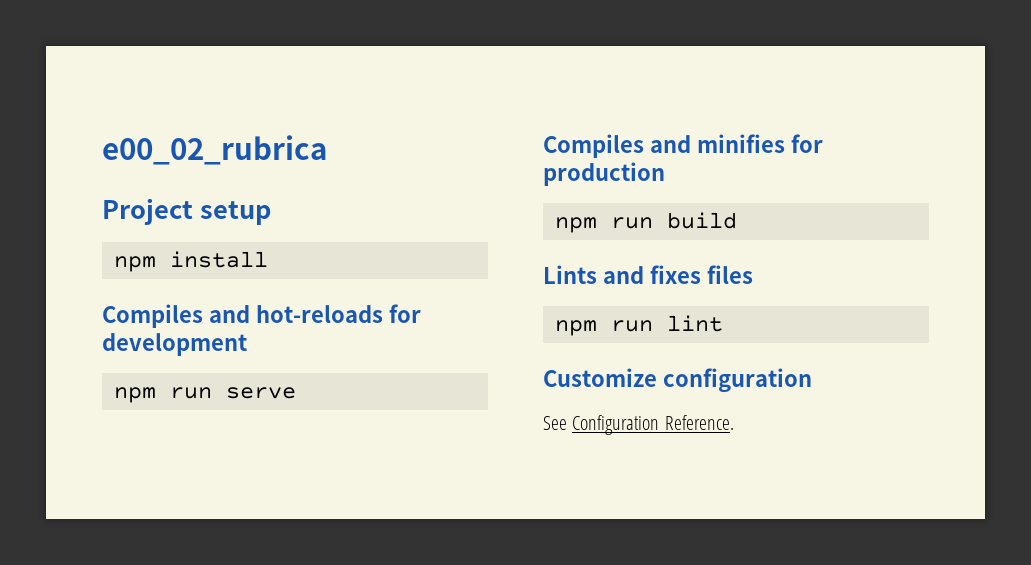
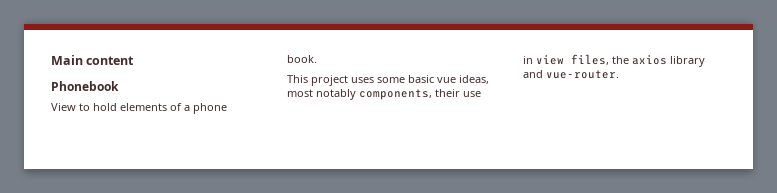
- e00_02_rubrica
- Project setup
- npm install
- Compiles and hot-reloads for development
- npm run serve
- Compiles and minifies for production
- npm run build
- Lints and fixes files
- npm run lint
- Customize configuration
- See Configuration Reference.
+ Main content
+ Phonebook
+ View to hold elements of a phone book.
+ This project uses some basic vue ideas, most notably components, their use in view files, the axios library and vue-router.

